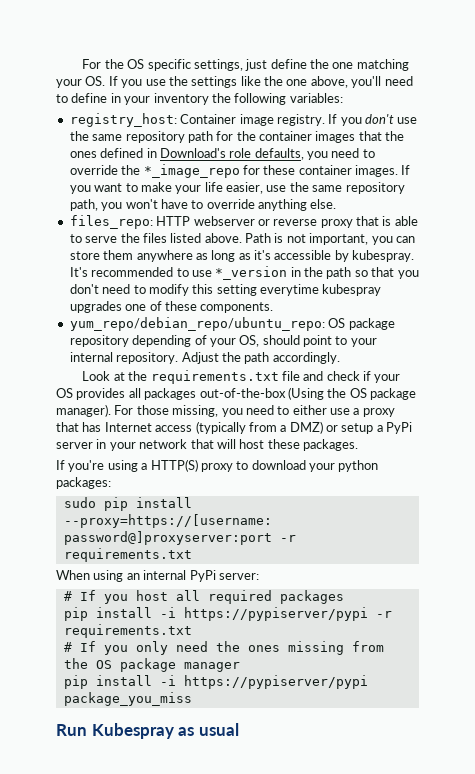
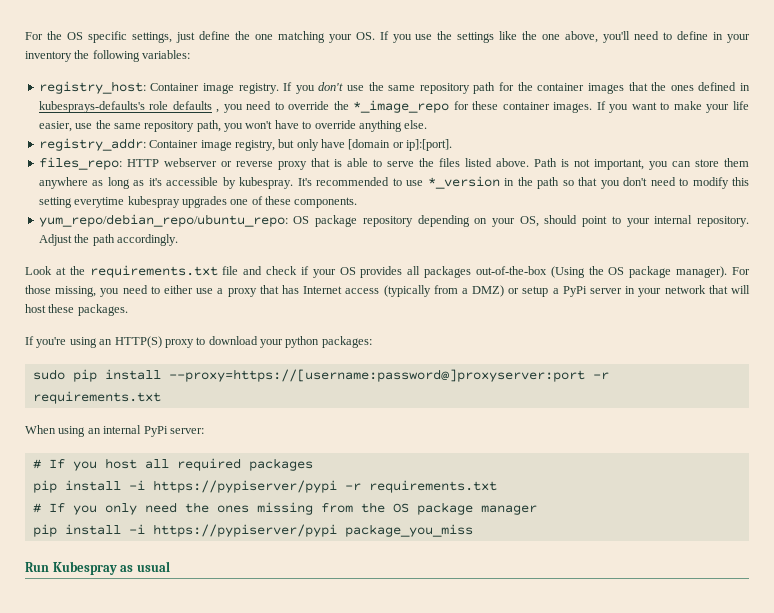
- If you don't use the same repository path for the container images that the ones defined in Download's role defaults, you need to override the *_image_repo for these container images.
+ If you don't use the same repository path for the container images that the ones defined in kubesprays-defaults's role defaults , you need to override the *_image_repo for these container images.
+ registry_addr: Container image registry, but only have [domain or ip]:[port].
- yum_repo/debian_repo/ubuntu_repo: OS package repository depending of your OS, should point to your internal repository.
+ yum_repo/debian_repo/ubuntu_repo: OS package repository depending on your OS, should point to your internal repository.
- If you're using a HTTP(S) proxy to download your python packages:
+ If you're using an HTTP(S) proxy to download your python packages:

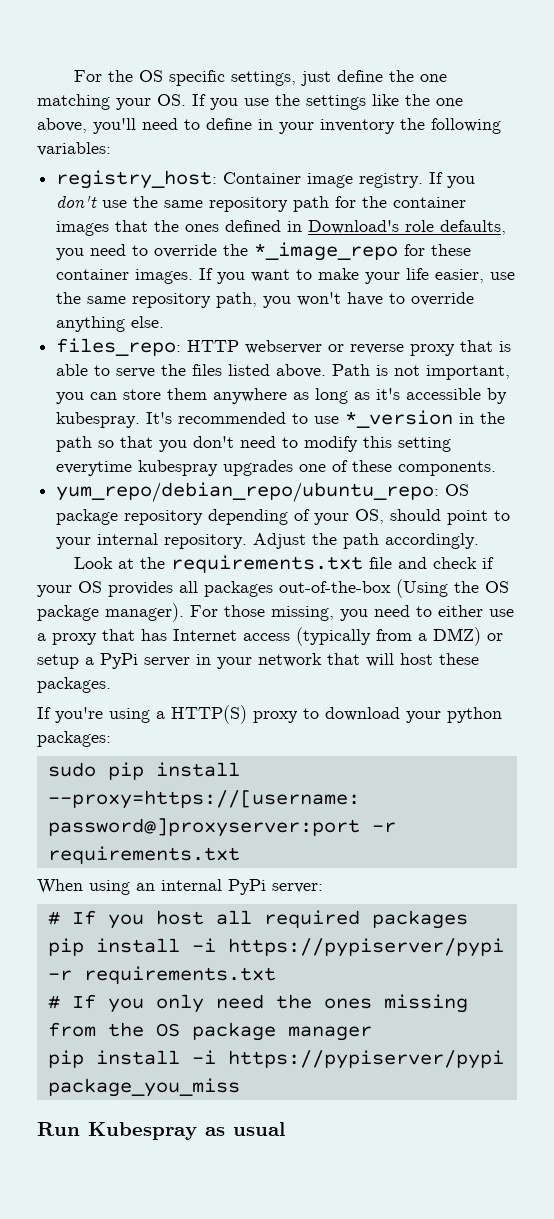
- If you don't use the same repository path for the container images that the ones defined in kubesprays-defaults's role defaults , you need to override the *_image_repo for these container images.
+ If you don't use the same repository path for the container images that the ones defined in Download's role defaults, you need to override the *_image_repo for these container images.
- registry_addr: Container image registry, but only have [domain or ip]:[port].
- yum_repo/debian_repo/ubuntu_repo: OS package repository depending on your OS, should point to your internal repository.
+ yum_repo/debian_repo/ubuntu_repo: OS package repository depending of your OS, should point to your internal repository.
- If you're using an HTTP(S) proxy to download your python packages:
+ If you're using a HTTP(S) proxy to download your python packages:

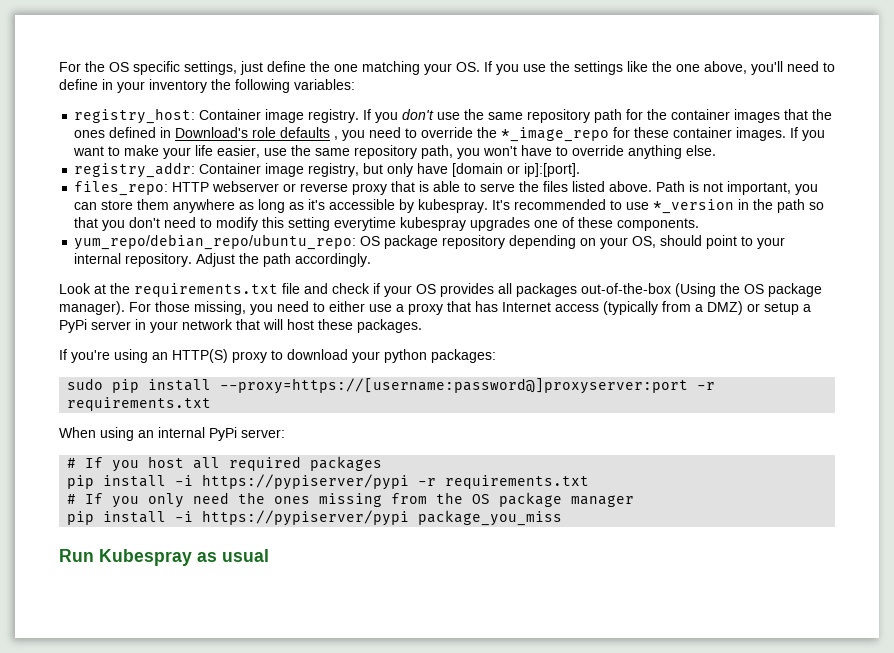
- If you don't use the same repository path for the container images that the ones defined in Download's role defaults, you need to override the *_image_repo for these container images.
+ If you don't use the same repository path for the container images that the ones defined in Download's role defaults , you need to override the *_image_repo for these container images.
+ registry_addr: Container image registry, but only have [domain or ip]:[port].
- yum_repo/debian_repo/ubuntu_repo: OS package repository depending of your OS, should point to your internal repository.
+ yum_repo/debian_repo/ubuntu_repo: OS package repository depending on your OS, should point to your internal repository.
- If you're using a HTTP(S) proxy to download your python packages:
+ If you're using an HTTP(S) proxy to download your python packages:

